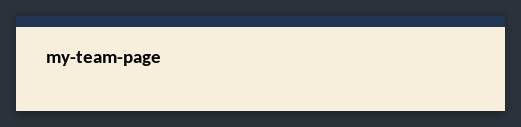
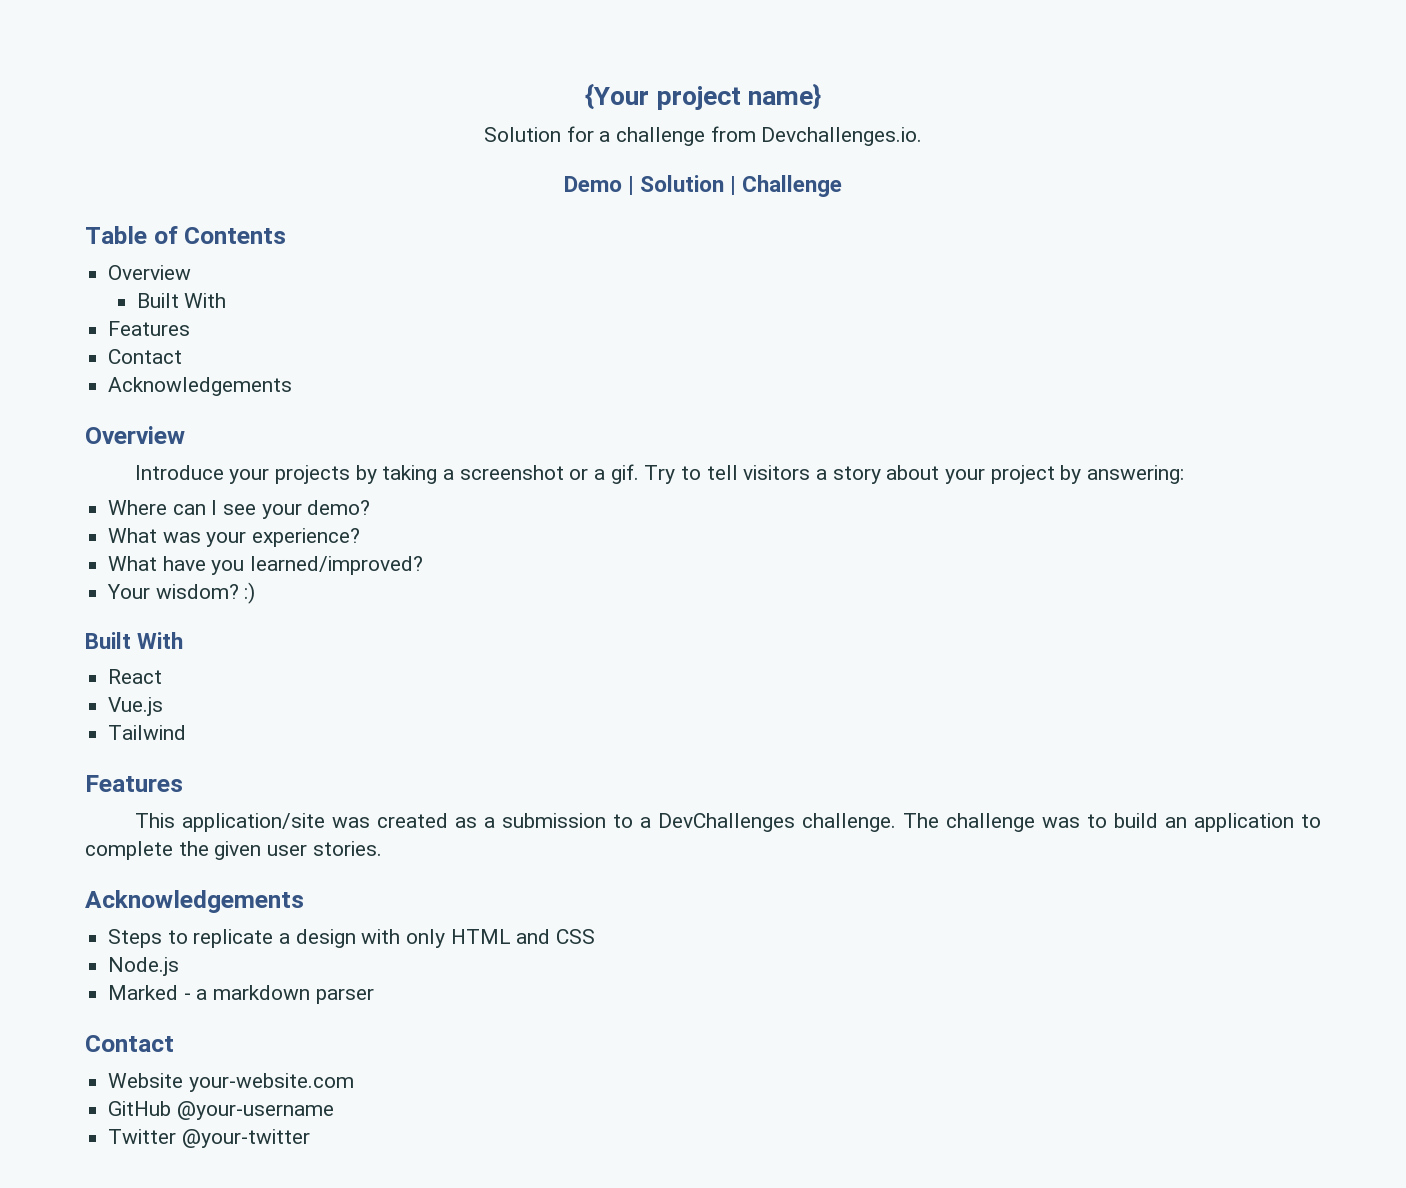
- my-team-page
+ {Your project name}
+ Solution for a challenge from Devchallenges.io.
+ Demo | Solution | Challenge
+ Table of Contents
+ Overview
+ Built With
+ Features
+ Contact
+ Acknowledgements
+ Overview
+ Introduce your projects by taking a screenshot or a gif. Try to tell visitors a story about your project by answering:
+ Where can I see your demo?
+ What was your experience?
+ What have you learned/improved?
+ Your wisdom? :)
+ Built With
+ React
+ Vue.js
+ Tailwind
+ Features
+ This application/site was created as a submission to a DevChallenges challenge. The challenge was to build an application to complete the given user stories.
+ Acknowledgements
+ Steps to replicate a design with only HTML and CSS
+ Node.js
+ Marked - a markdown parser
+ Contact
+ Website your-website.com
+ GitHub @your-username
+ Twitter @your-twitter

